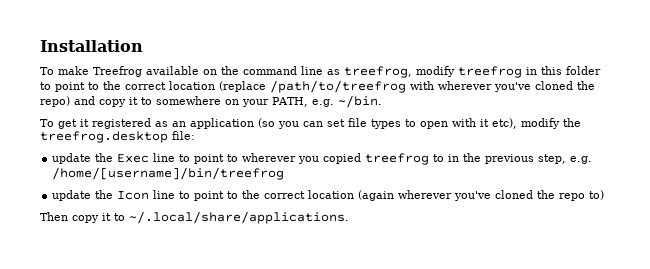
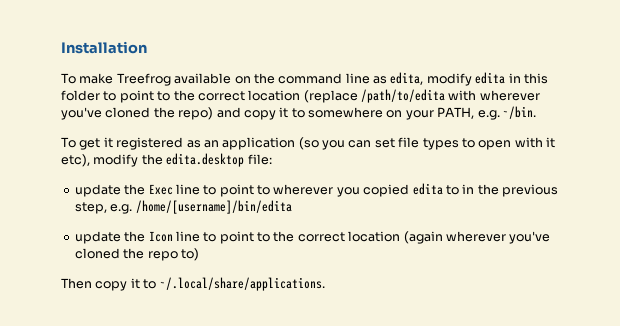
- To make Treefrog available on the command line as treefrog, modify treefrog in this folder to point to the correct location (replace /path/to/treefrog with wherever you've cloned the repo) and copy it to somewhere on your PATH, e.g. ~/bin.
+ To make Treefrog available on the command line as edita, modify edita in this folder to point to the correct location (replace /path/to/edita with wherever you've cloned the repo) and copy it to somewhere on your PATH, e.g. ~/bin.
- To get it registered as an application (so you can set file types to open with it etc), modify the treefrog.desktop file:
+ To get it registered as an application (so you can set file types to open with it etc), modify the edita.desktop file:
- update the Exec line to point to wherever you copied treefrog to in the previous step, e.g. /home/[username]/bin/treefrog
+ update the Exec line to point to wherever you copied edita to in the previous step, e.g. /home/[username]/bin/edita

